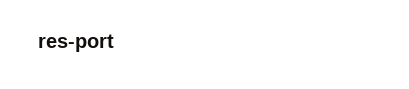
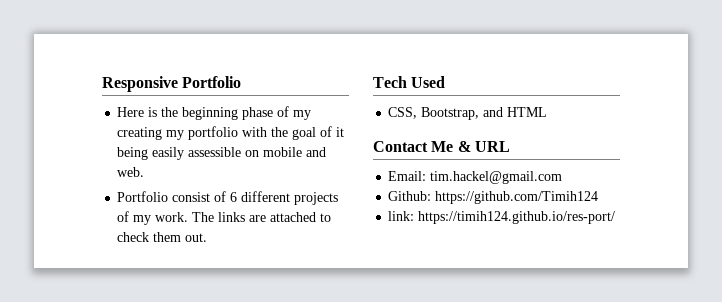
- res-port
+ Responsive Portfolio
+ Here is the beginning phase of my creating my portfolio with the goal of it being easily assessible on mobile and web.
+ Portfolio consist of 6 different projects of my work. The links are attached to check them out.
+ Tech Used
+ CSS, Bootstrap, and HTML
+ Contact Me & URL
+ Email: tim.hackel@gmail.com
+ Github: https://github.com/Timih124
+ link: https://timih124.github.io/res-port/

